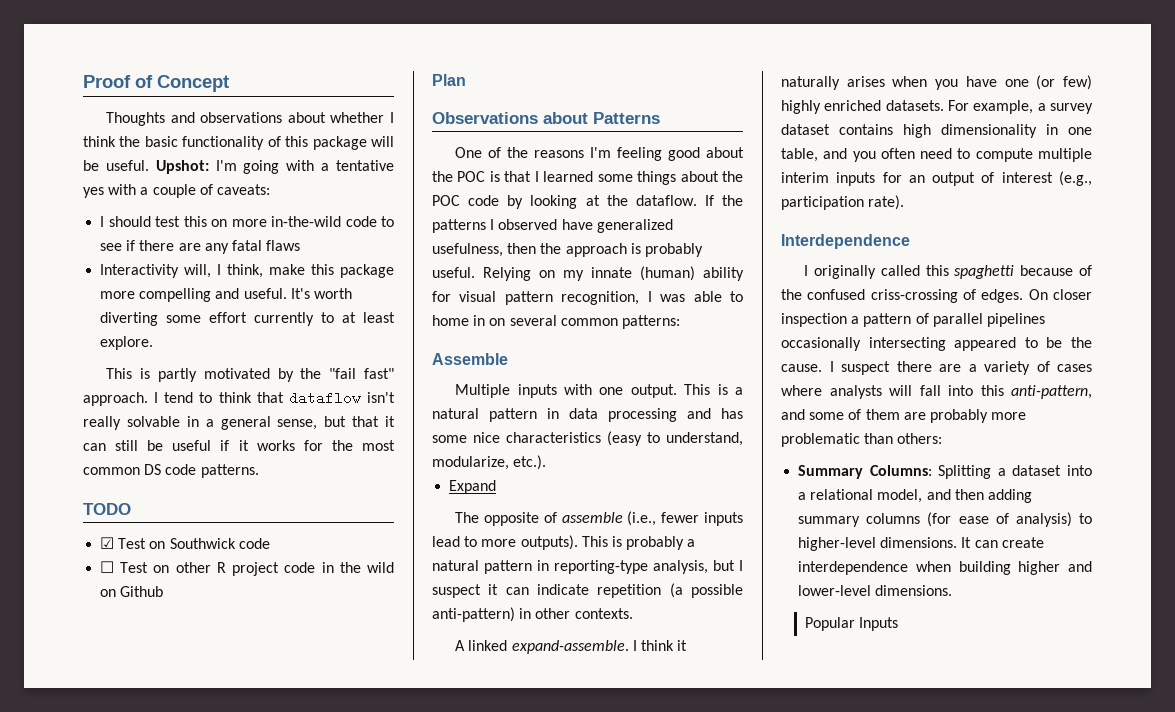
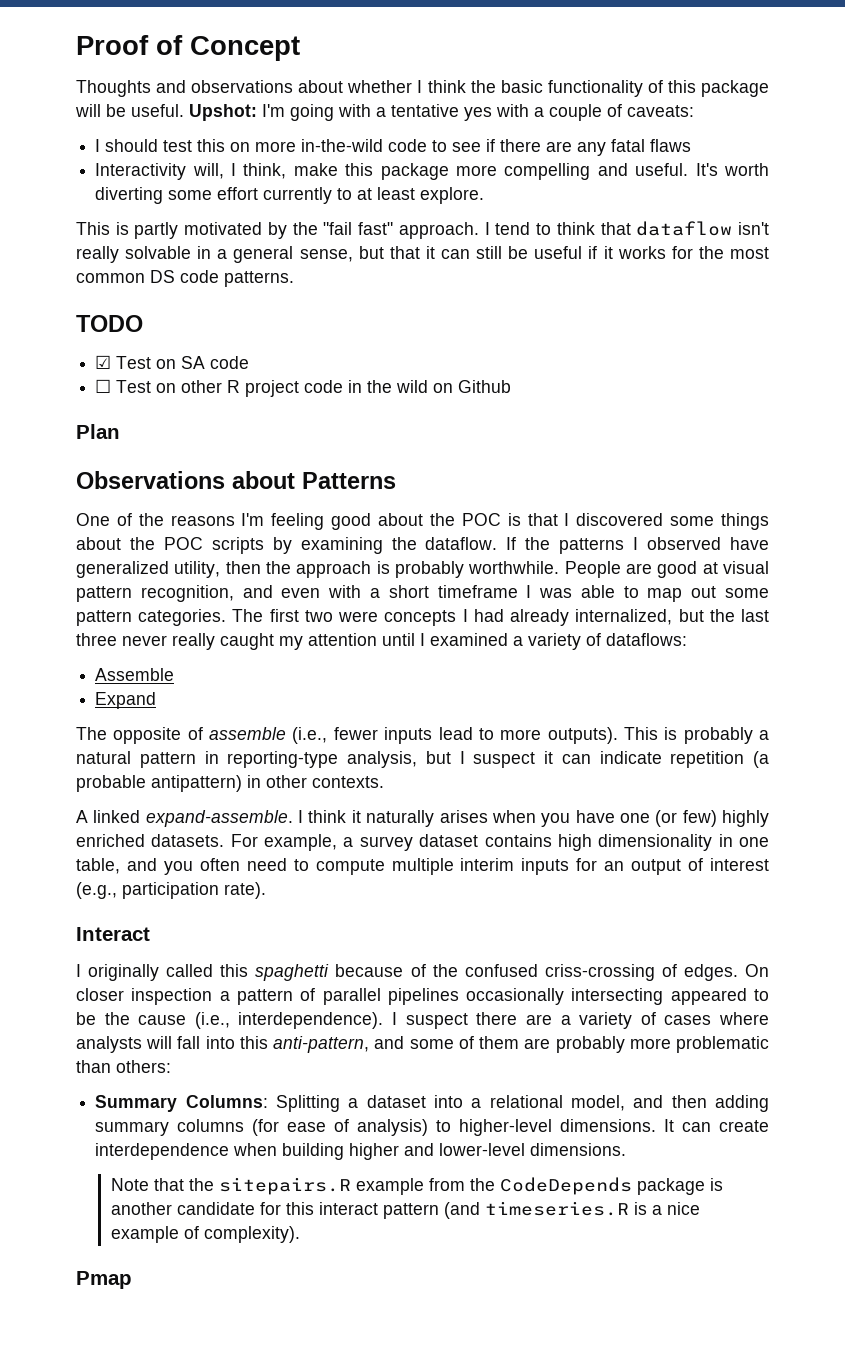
- ☑ Test on Southwick code
+ ☑ Test on SA code
- One of the reasons I'm feeling good about the POC is that I learned some things about the POC code by looking at the dataflow.
+ One of the reasons I'm feeling good about the POC is that I discovered some things about the POC scripts by examining the dataflow.
- If the patterns I observed have generalized usefulness, then the approach is probably useful. Relying on my innate (human) ability for visual pattern recognition, I was able to home in on several common patterns:
+ If the patterns I observed have generalized utility, then the approach is probably worthwhile. People are good at visual pattern recognition, and even with a short timeframe I was able to map out some pattern categories. The first two were concepts I had already internalized, but the last three never really caught my attention until I examined a variety of dataflows:
  Assemble
- Multiple inputs with one output. This is a natural pattern in data processing and has some nice characteristics (easy to understand, modularize, etc.).
- This is probably a natural pattern in reporting-type analysis, but I suspect it can indicate repetition (a possible anti-pattern) in other contexts.
+ This is probably a natural pattern in reporting-type analysis, but I suspect it can indicate repetition (a probable antipattern) in other contexts.
- Interdependence
+ Interact
- On closer inspection a pattern of parallel pipelines occasionally intersecting appeared to be the cause.
+ On closer inspection a pattern of parallel pipelines occasionally intersecting appeared to be the cause (i.e., interdependence).
- Popular Inputs
+ Note that the sitepairs.R example from the CodeDepends package is another candidate for this interact pattern (and timeseries.R is a nice example of complexity).
+ Pmap

